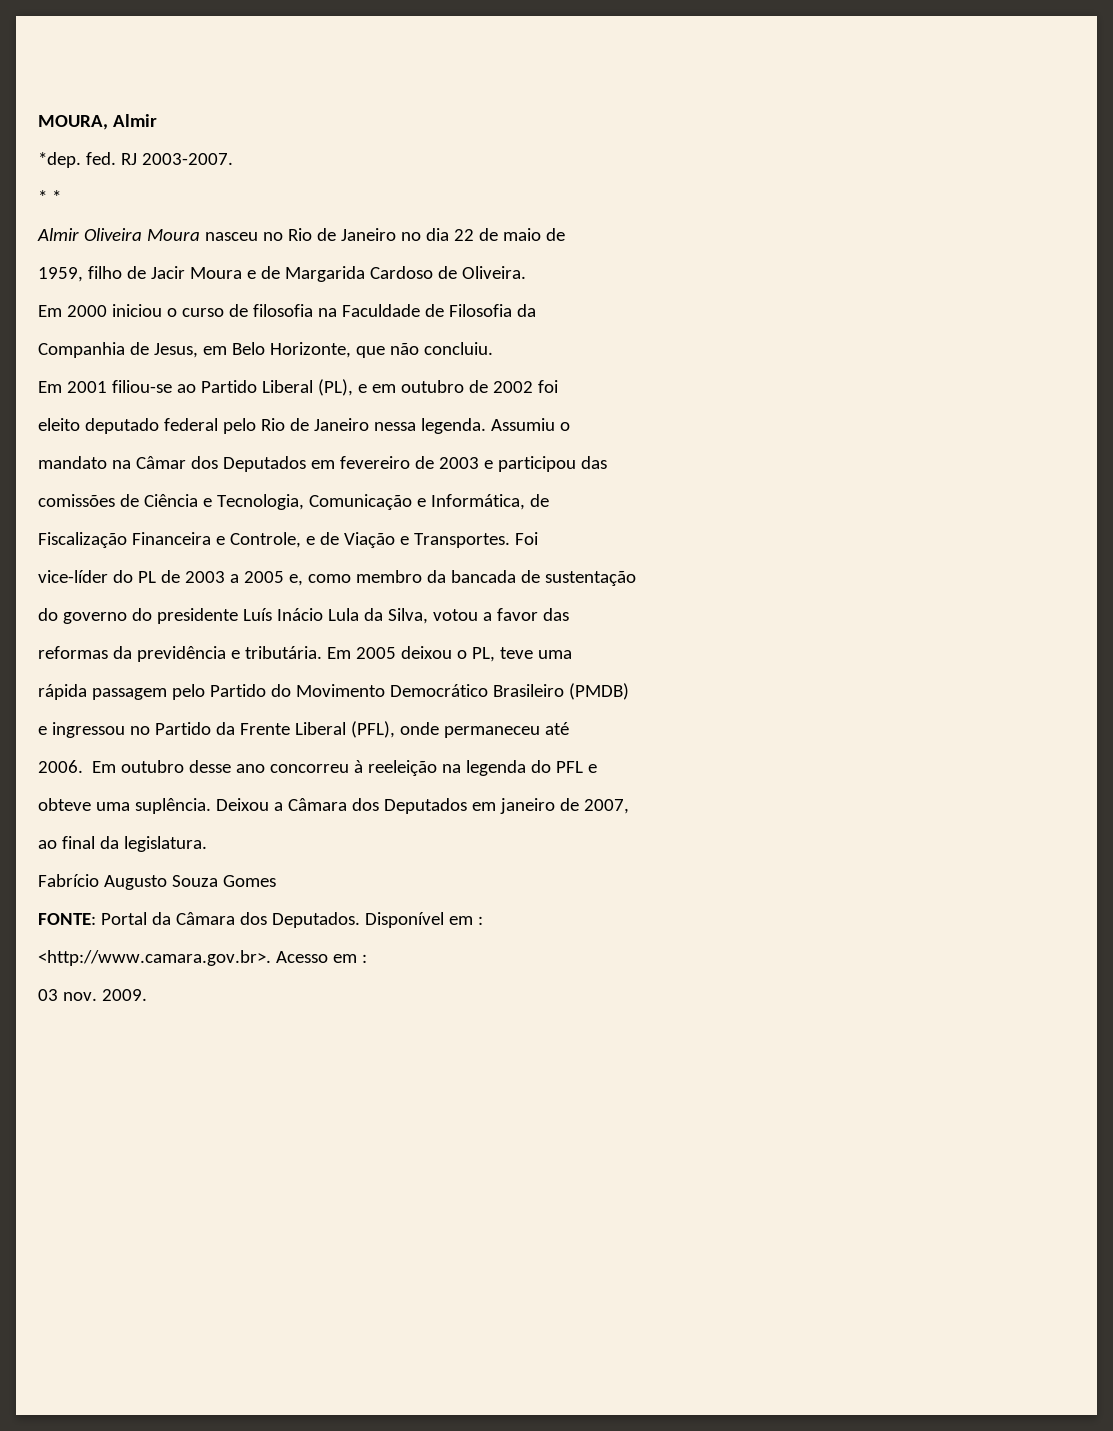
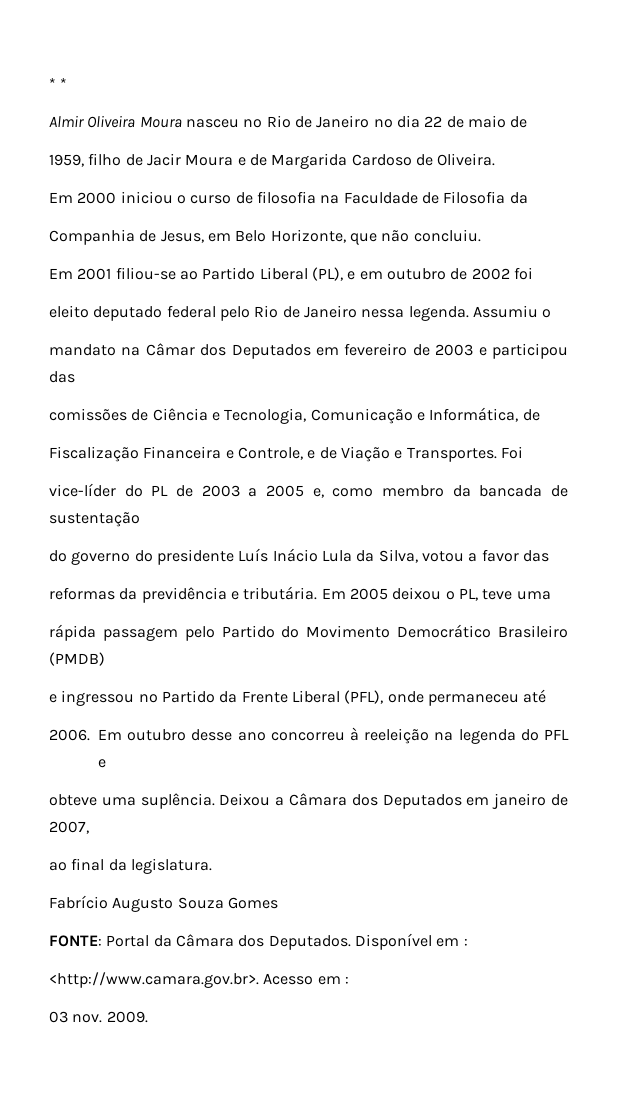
- MOURA, Almir
- *dep. fed. RJ 2003-2007.

